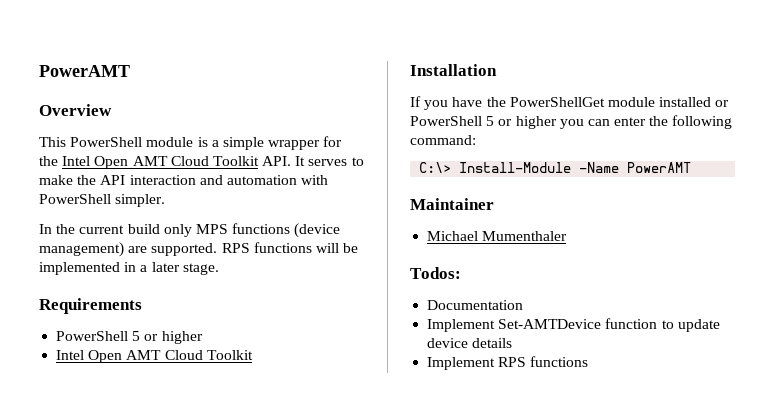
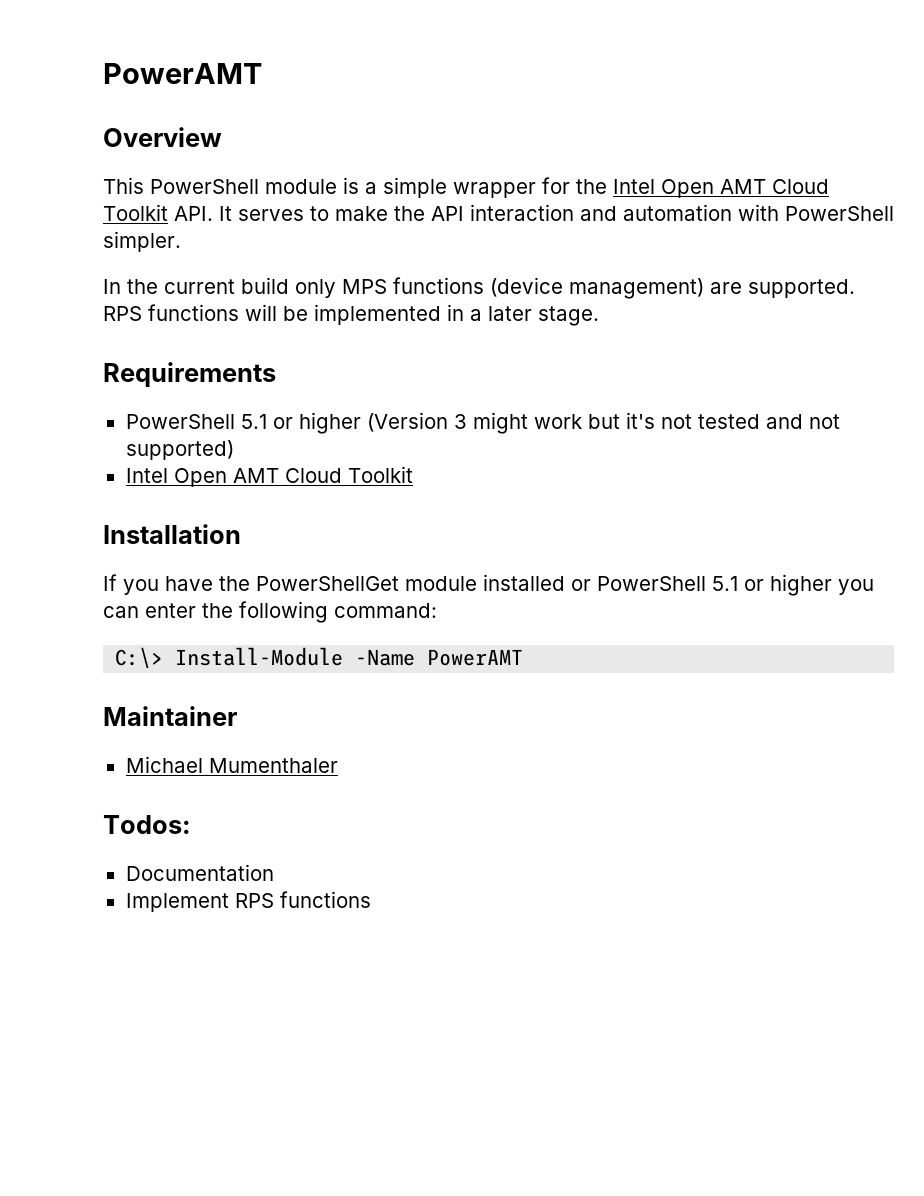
  Requirements
- PowerShell 5 or higher
+ PowerShell 5.1 or higher (Version 3 might work but it's not tested and not supported)
- If you have the PowerShellGet module installed or PowerShell 5 or higher you can enter the following command:
+ If you have the PowerShellGet module installed or PowerShell 5.1 or higher you can enter the following command:
- Implement Set-AMTDevice function to update device details

